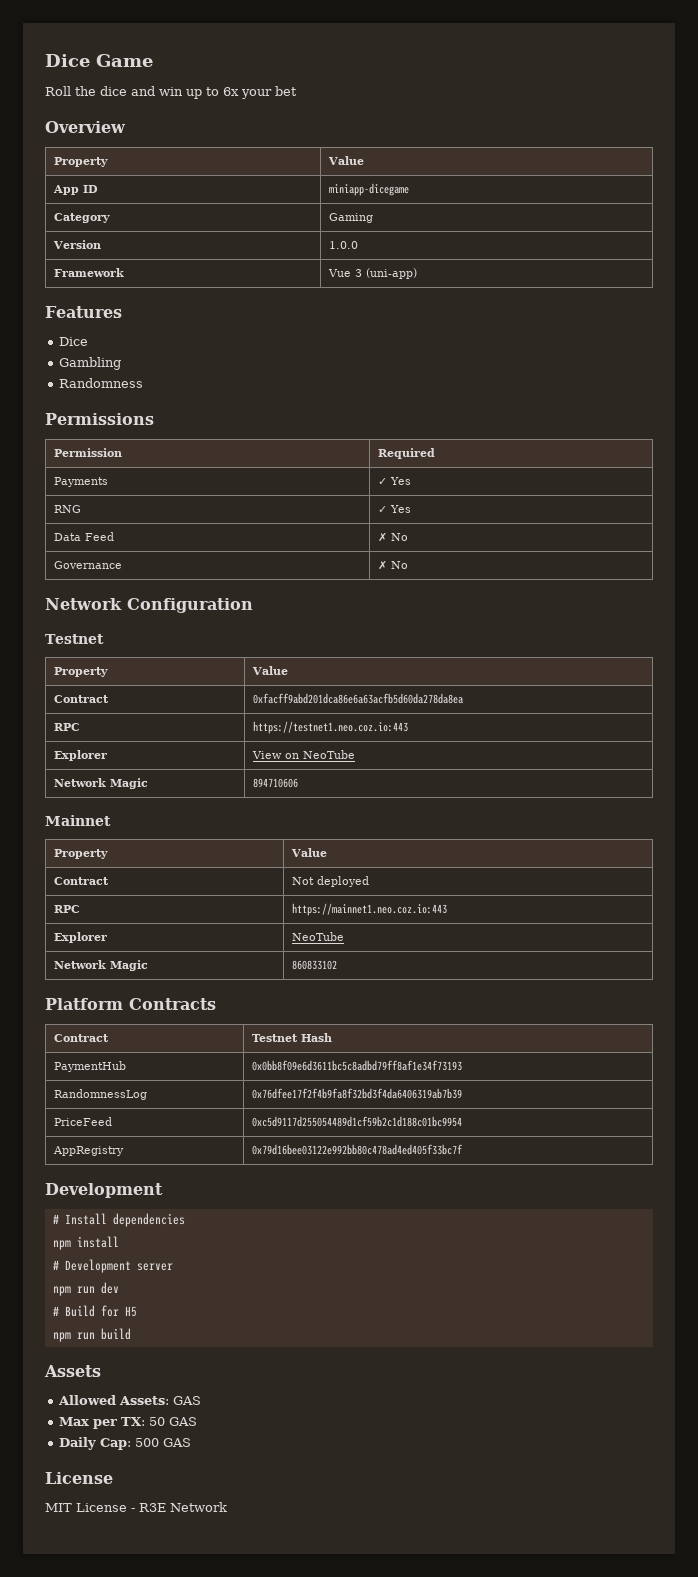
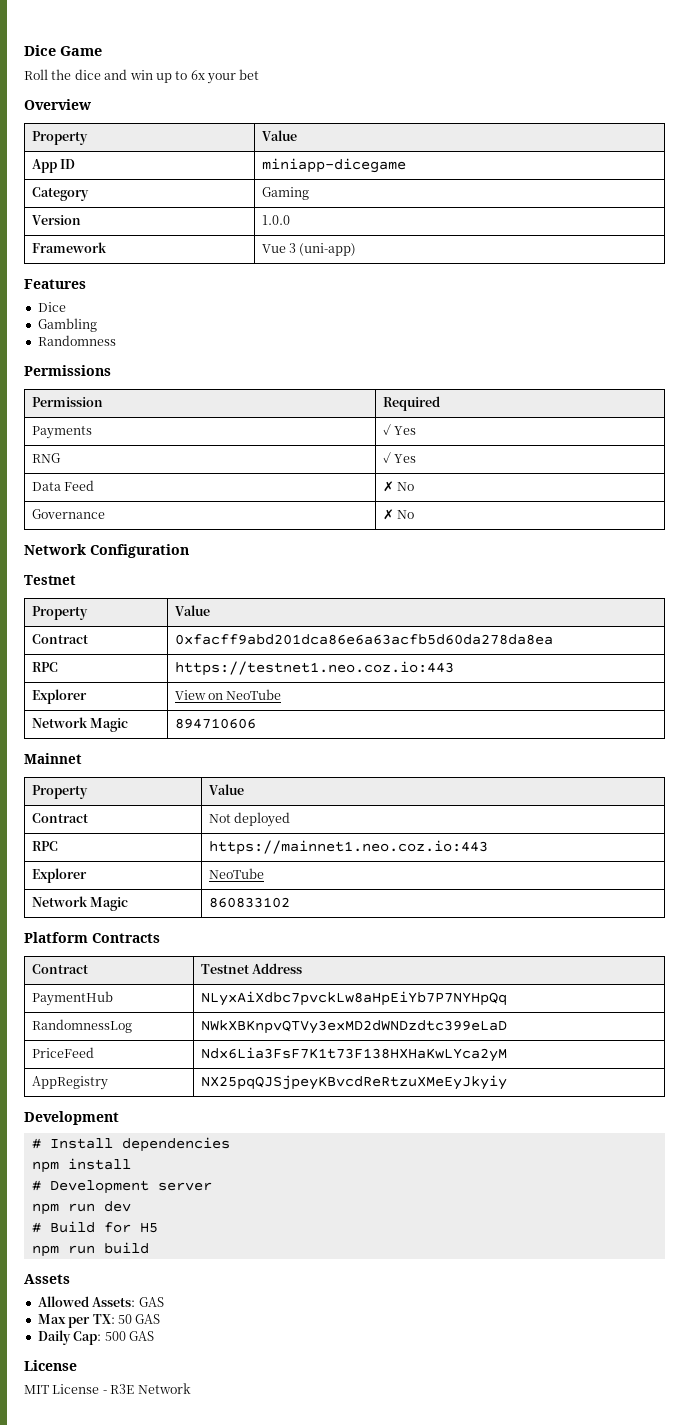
- Contract | Testnet Hash
+ Contract | Testnet Address
- PaymentHub | 0x0bb8f09e6d3611bc5c8adbd79ff8af1e34f73193
+ PaymentHub | NLyxAiXdbc7pvckLw8aHpEiYb7P7NYHpQq
- RandomnessLog | 0x76dfee17f2f4b9fa8f32bd3f4da6406319ab7b39
+ RandomnessLog | NWkXBKnpvQTVy3exMD2dWNDzdtc399eLaD
- PriceFeed | 0xc5d9117d255054489d1cf59b2c1d188c01bc9954
+ PriceFeed | Ndx6Lia3FsF7K1t73F138HXHaKwLYca2yM
- AppRegistry | 0x79d16bee03122e992bb80c478ad4ed405f33bc7f
+ AppRegistry | NX25pqQJSjpeyKBvcdReRtzuXMeEyJkyiy

